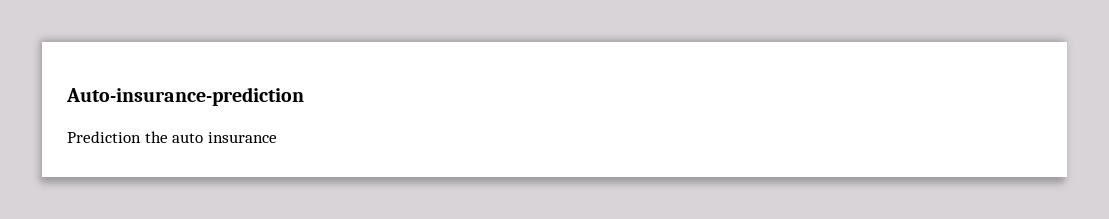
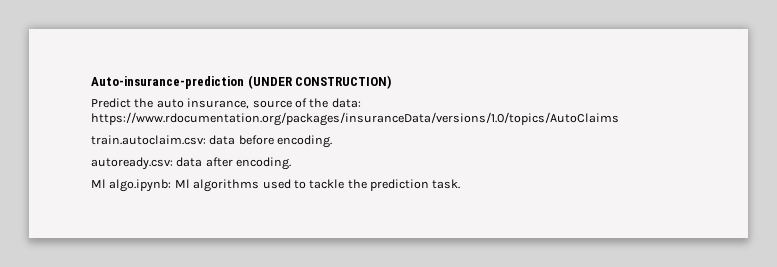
- Auto-insurance-prediction
- Prediction the auto insurance
+ Auto-insurance-prediction (UNDER CONSTRUCTION)
+ Predict the auto insurance, source of the data: https://www.rdocumentation.org/packages/insuranceData/versions/1.0/topics/AutoClaims
+ train.autoclaim.csv: data before encoding.
+ autoready.csv: data after encoding.
+ Ml algo.ipynb: Ml algorithms used to tackle the prediction task.

